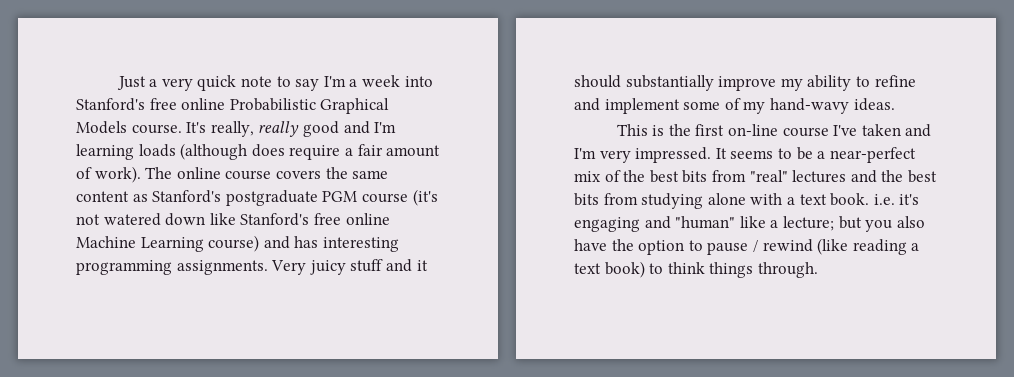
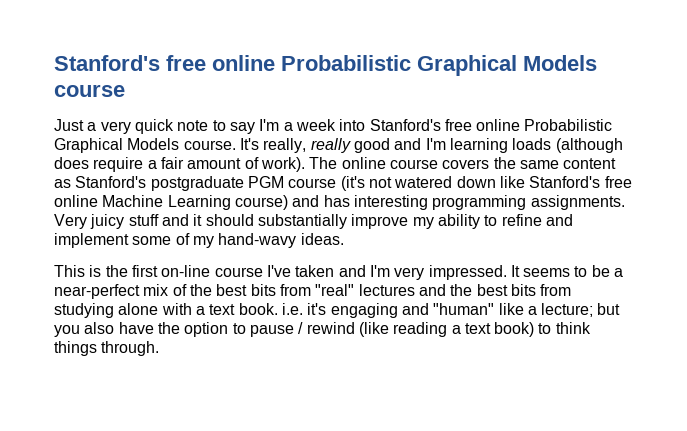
+ Stanford's free online Probabilistic Graphical Models course

